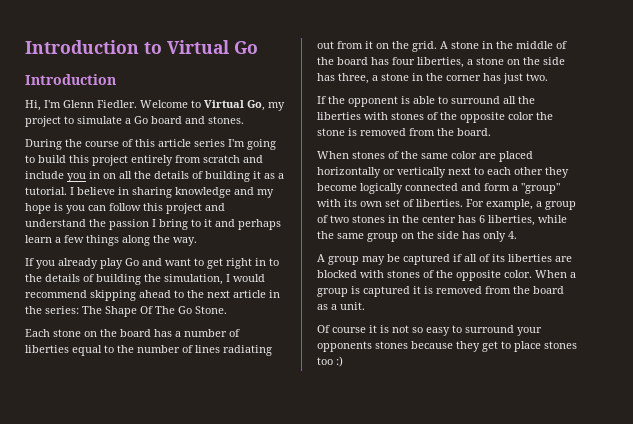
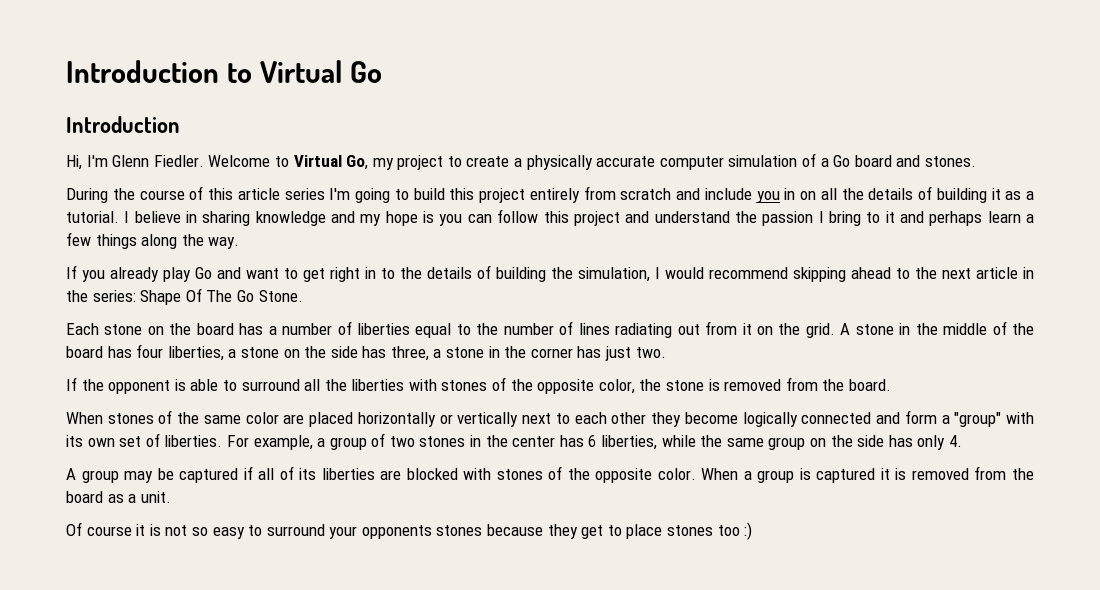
- Welcome to Virtual Go, my project to simulate a Go board and stones.
+ Welcome to Virtual Go, my project to create a physically accurate computer simulation of a Go board and stones.
- If you already play Go and want to get right in to the details of building the simulation, I would recommend skipping ahead to the next article in the series: The Shape Of The Go Stone.
+ If you already play Go and want to get right in to the details of building the simulation, I would recommend skipping ahead to the next article in the series: Shape Of The Go Stone.
- If the opponent is able to surround all the liberties with stones of the opposite color the stone is removed from the board.
+ If the opponent is able to surround all the liberties with stones of the opposite color, the stone is removed from the board.

